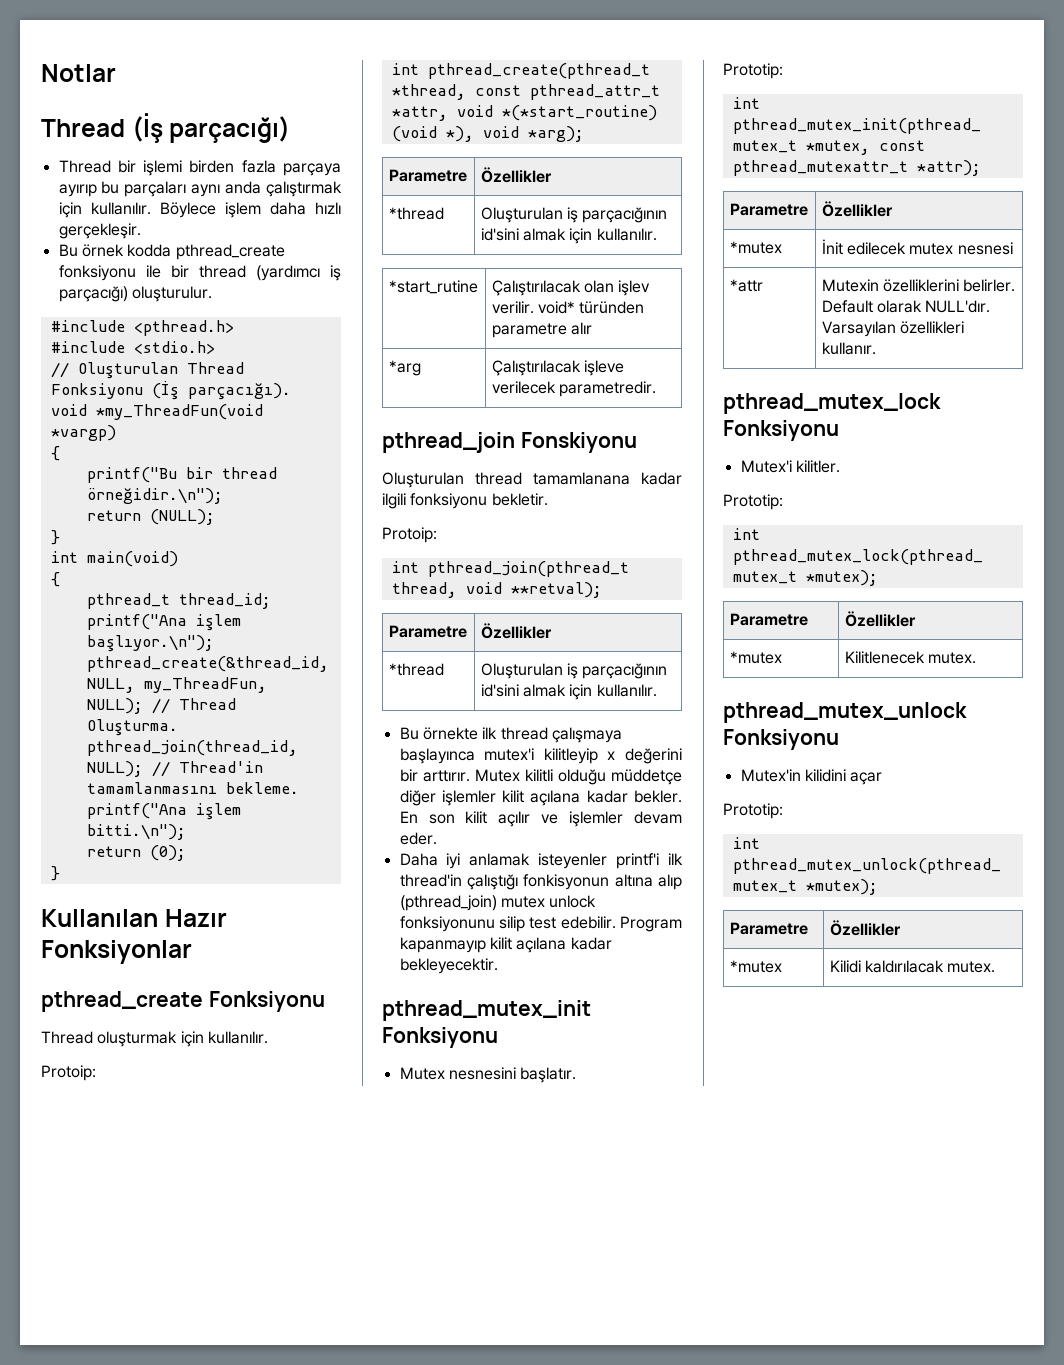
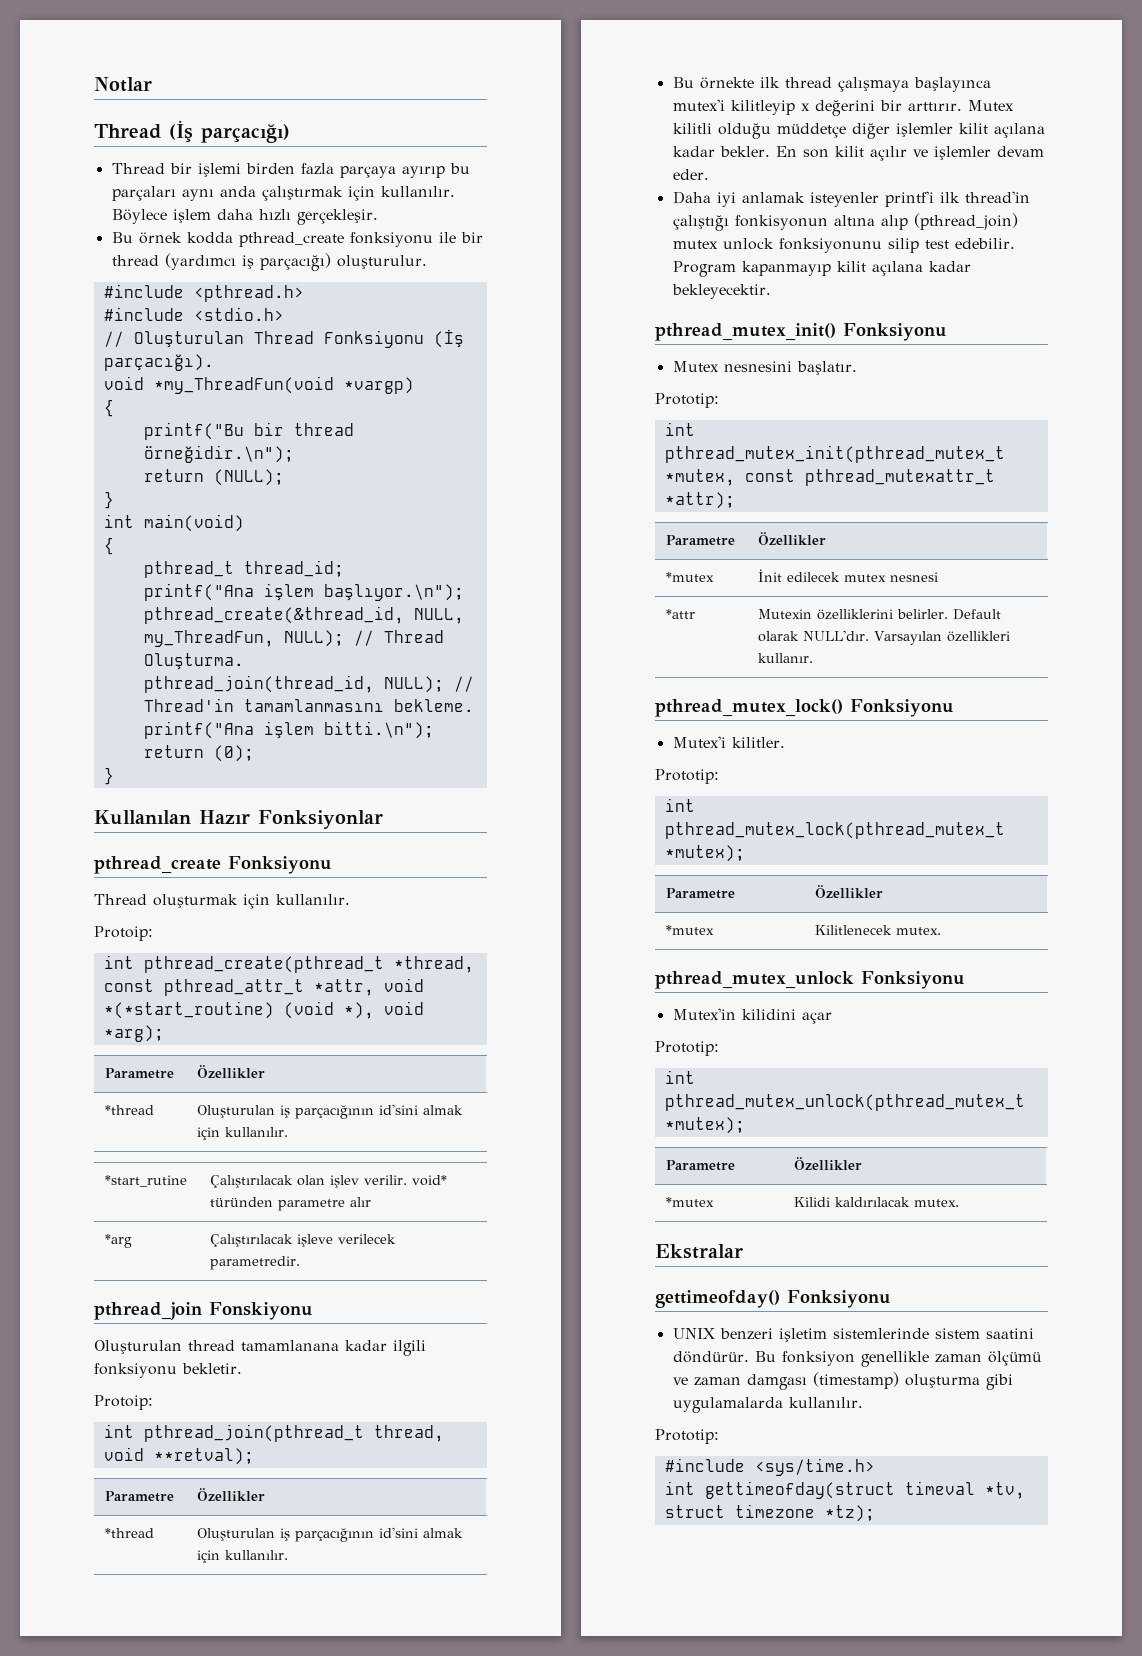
- pthread_mutex_init Fonksiyonu
+ pthread_mutex_init() Fonksiyonu
- pthread_mutex_lock Fonksiyonu
+ pthread_mutex_lock() Fonksiyonu
+ Ekstralar
+ gettimeofday() Fonksiyonu
+ UNIX benzeri işletim sistemlerinde sistem saatini döndürür. Bu fonksiyon genellikle zaman ölçümü ve zaman damgası (timestamp) oluşturma gibi uygulamalarda kullanılır.
+ Prototip:
+ #include <sys/time.h>
+ int gettimeofday(struct timeval *tv, struct timezone *tz);

